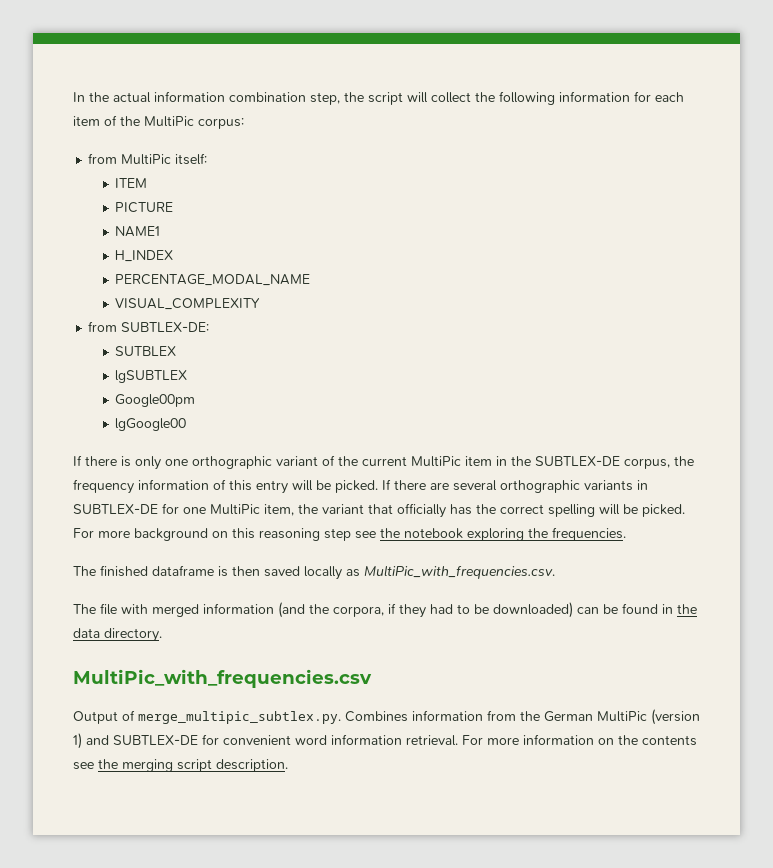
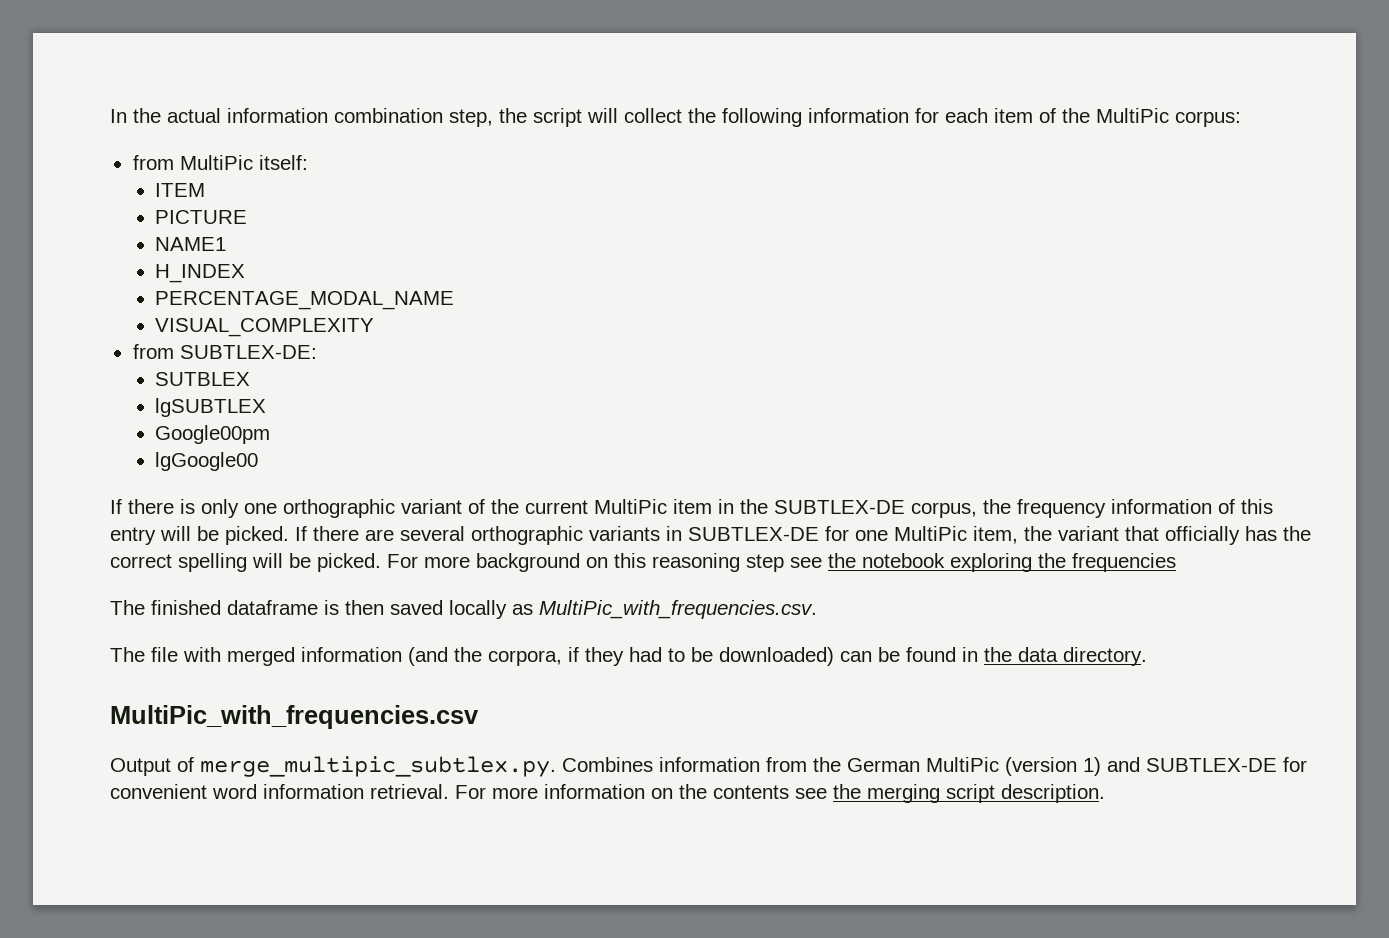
- For more background on this reasoning step see the notebook exploring the frequencies.
+ For more background on this reasoning step see the notebook exploring the frequencies

